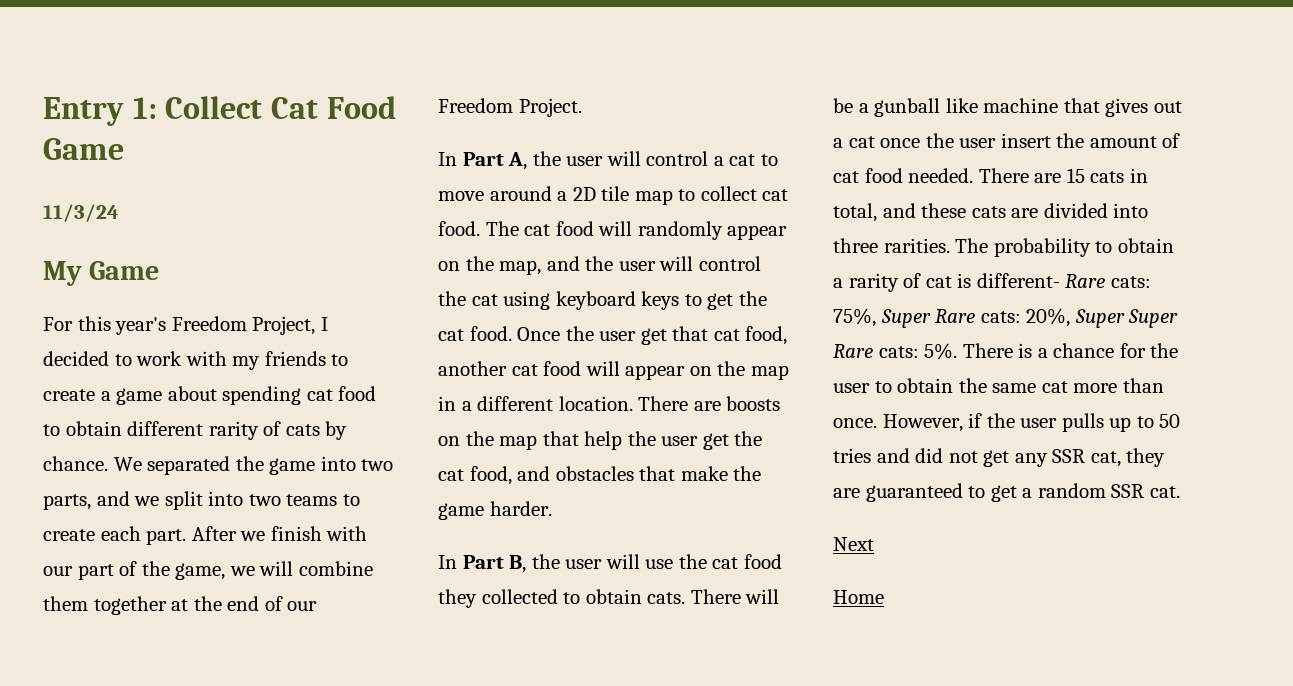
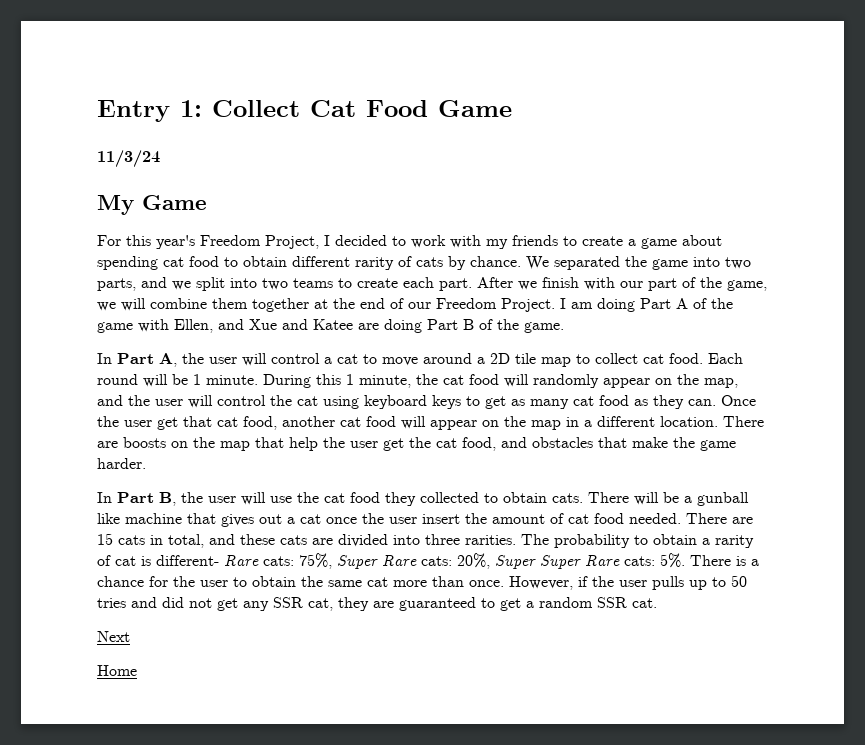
+ I am doing Part A of the game with Ellen, and Xue and Katee are doing Part B of the game.
- The cat food will randomly appear on the map, and the user will control the cat using keyboard keys to get the cat food.
+ Each round will be 1 minute. During this 1 minute, the cat food will randomly appear on the map, and the user will control the cat using keyboard keys to get as many cat food as they can.

